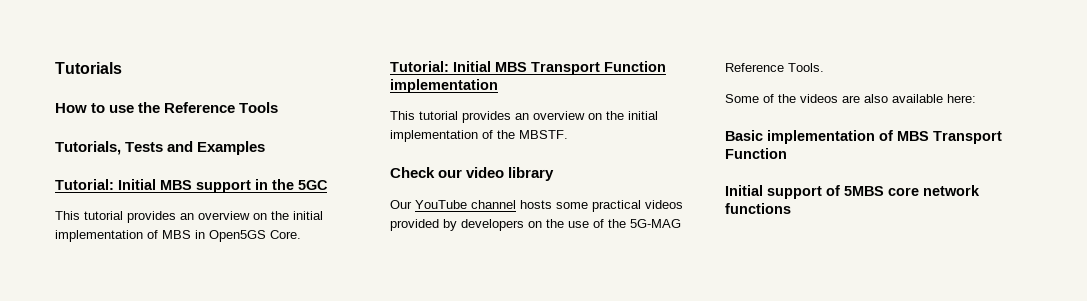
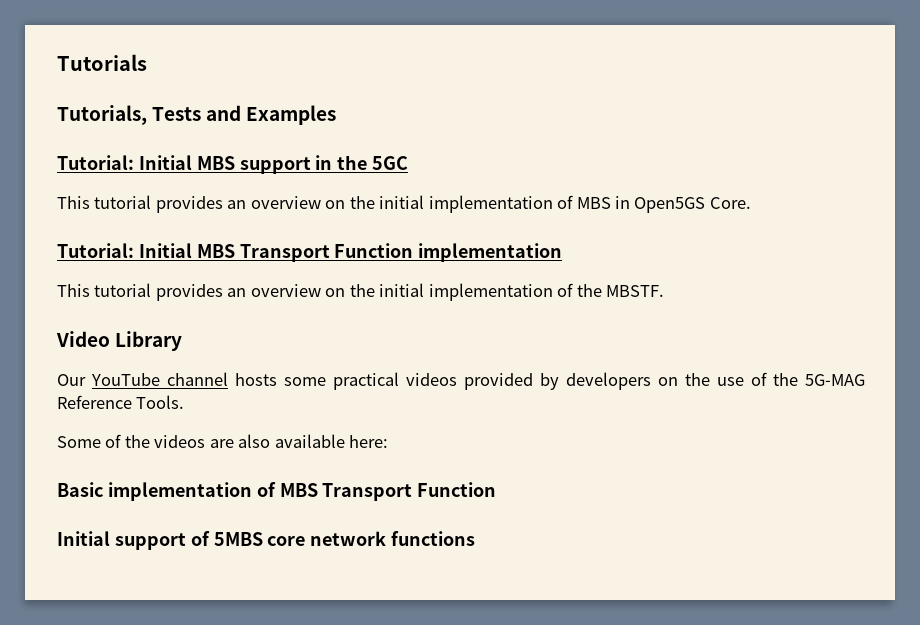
- How to use the Reference Tools
- Check our video library
+ Video Library

